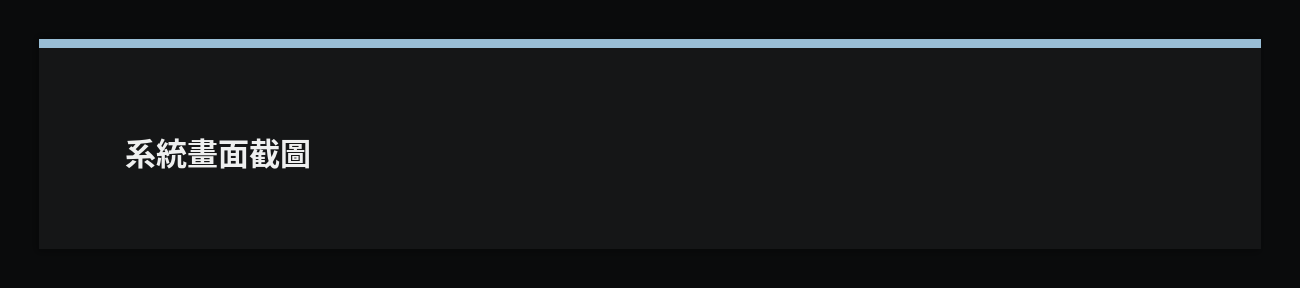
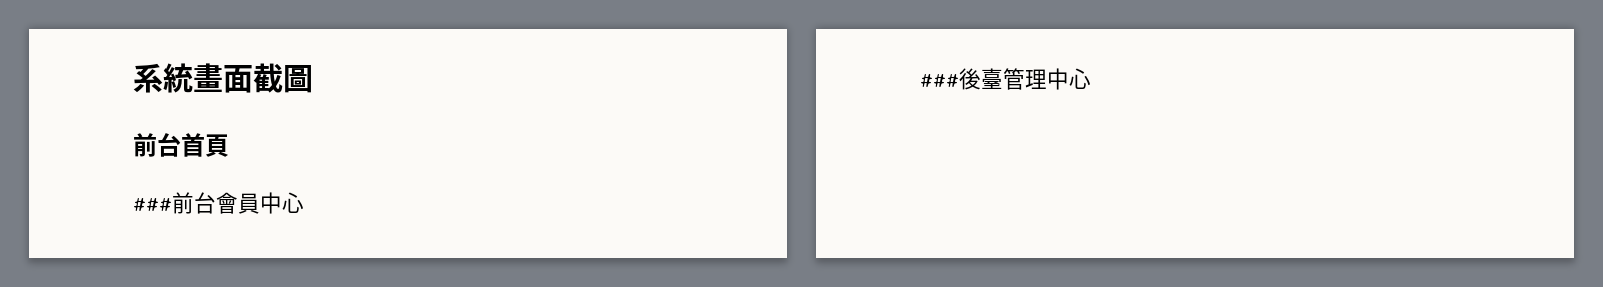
+ 前台首頁
+ ###前台會員中心
+ ###後臺管理中心

